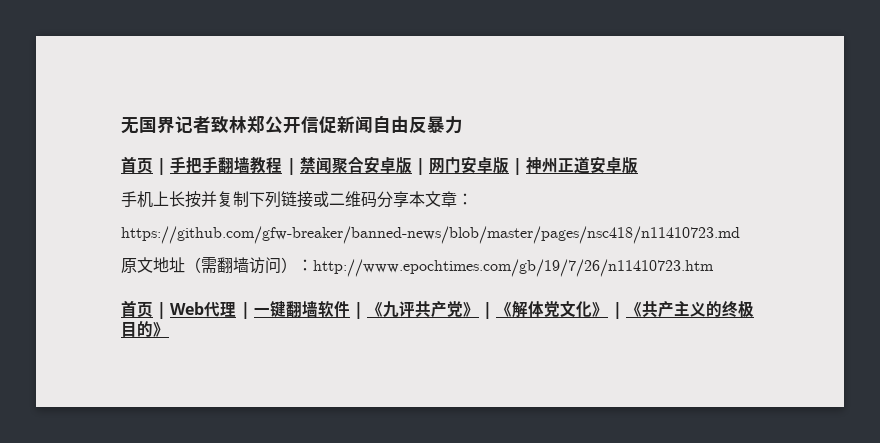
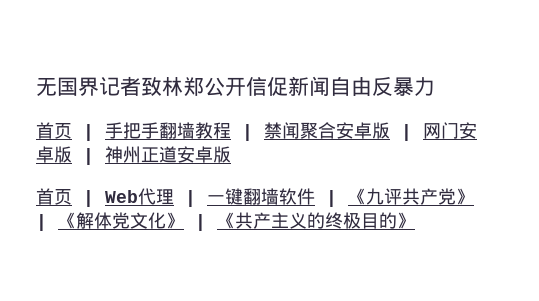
- 手机上长按并复制下列链接或二维码分享本文章：
- https://github.com/gfw-breaker/banned-news/blob/master/pages/nsc418/n11410723.md
- 原文地址（需翻墙访问）：http://www.epochtimes.com/gb/19/7/26/n11410723.htm

